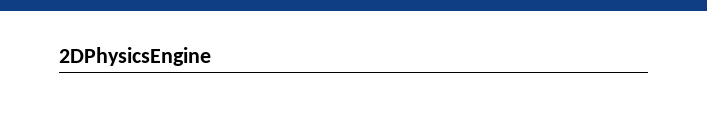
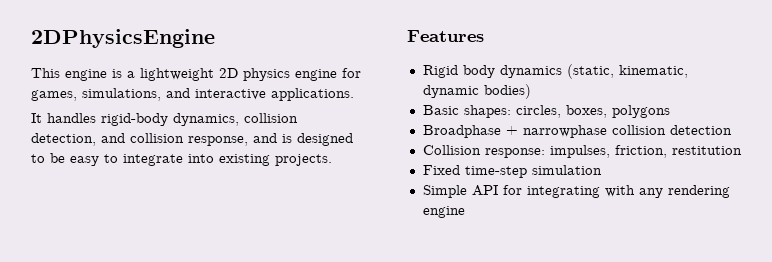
+ This engine is a lightweight 2D physics engine for games, simulations, and interactive applications.
+ It handles rigid-body dynamics, collision detection, and collision response, and is designed to be easy to integrate into existing projects.
+ Features
+ Rigid body dynamics (static, kinematic, dynamic bodies)
+ Basic shapes: circles, boxes, polygons
+ Broadphase + narrowphase collision detection
+ Collision response: impulses, friction, restitution
+ Fixed time-step simulation
+ Simple API for integrating with any rendering engine

